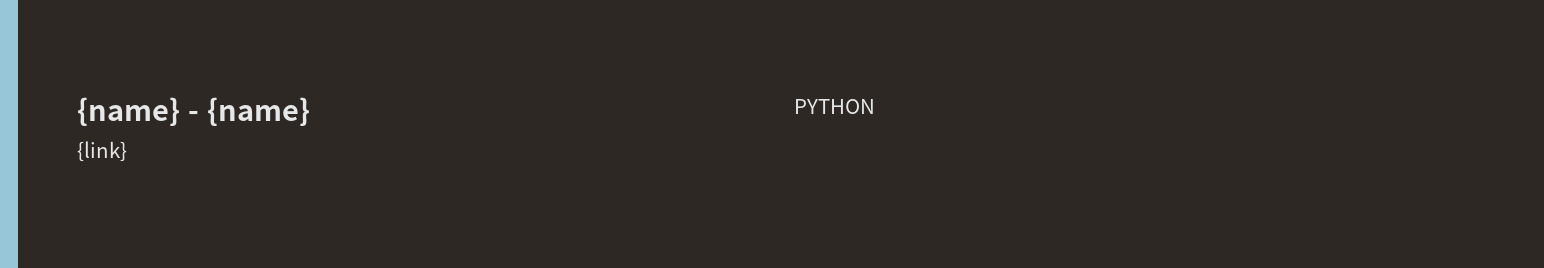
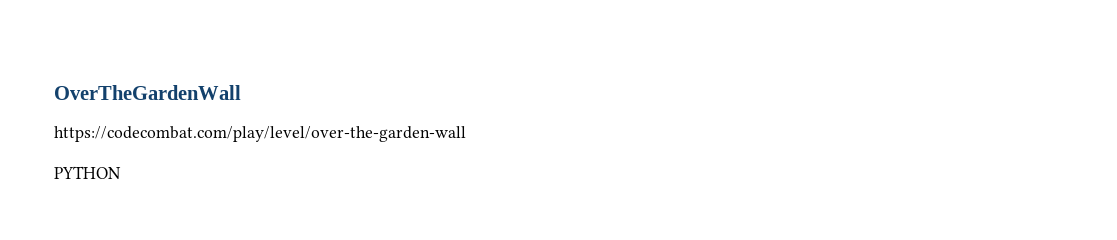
- {name} - {name}
- {link}
+ OverTheGardenWall
+ https://codecombat.com/play/level/over-the-garden-wall

